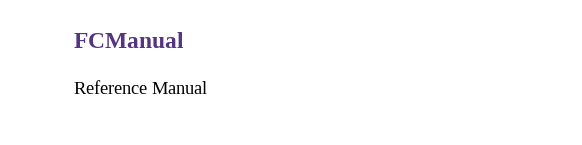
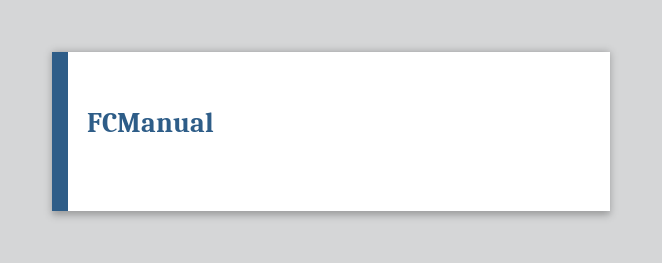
- Reference Manual

